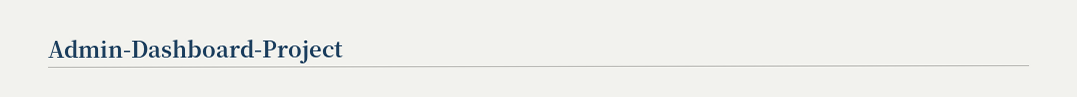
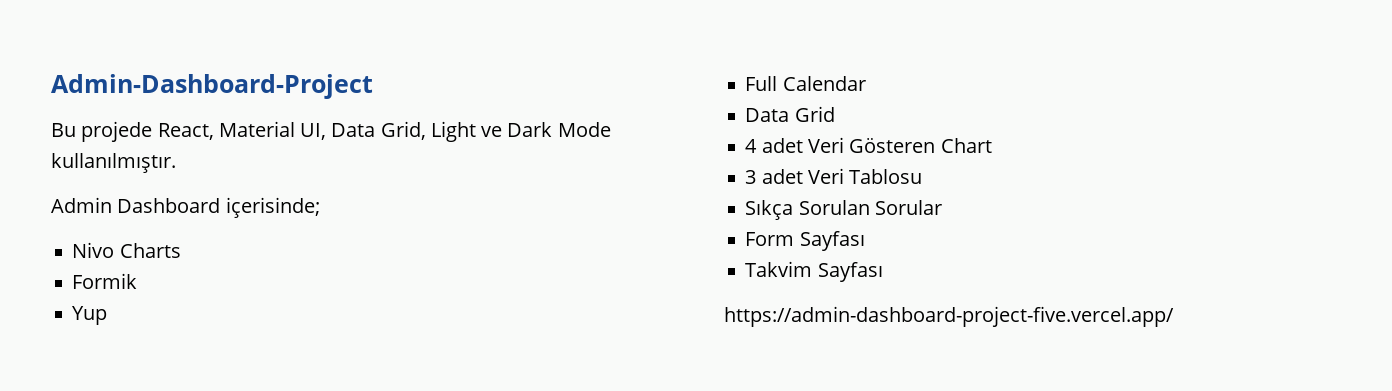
+ Bu projede React, Material UI, Data Grid, Light ve Dark Mode kullanılmıştır.
+ Admin Dashboard içerisinde;
+ Nivo Charts
+ Formik
+ Yup
+ Full Calendar
+ Data Grid
+ 4 adet Veri Gösteren Chart
+ 3 adet Veri Tablosu
+ Sıkça Sorulan Sorular
+ Form Sayfası
+ Takvim Sayfası
+ https://admin-dashboard-project-five.vercel.app/

